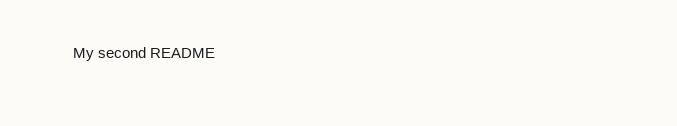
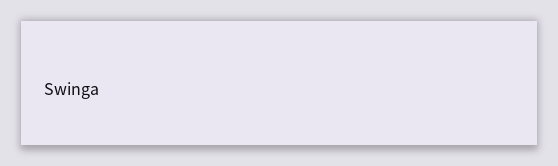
- My second README
+ Swinga

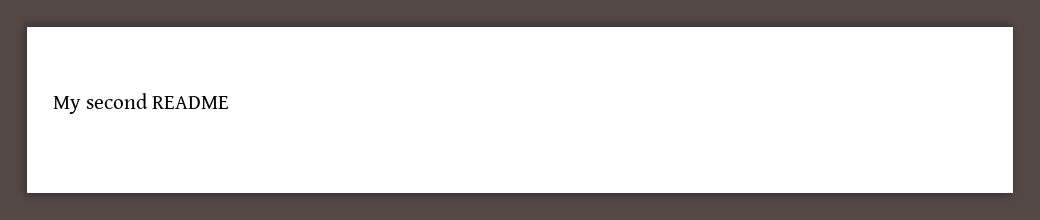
- Swinga
+ My second README

